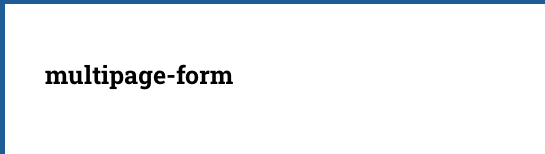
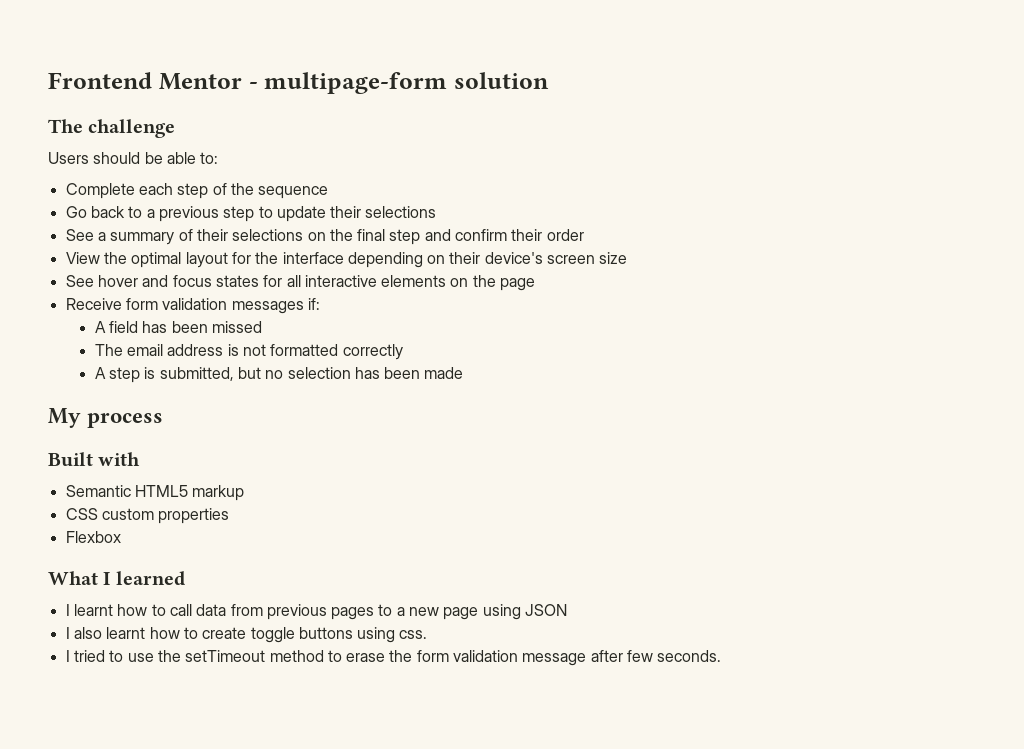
- multipage-form
+ Frontend Mentor - multipage-form solution
+ The challenge
+ Users should be able to:
+ Complete each step of the sequence
+ Go back to a previous step to update their selections
+ See a summary of their selections on the final step and confirm their order
+ View the optimal layout for the interface depending on their device's screen size
+ See hover and focus states for all interactive elements on the page
+ Receive form validation messages if:
+ A field has been missed
+ The email address is not formatted correctly
+ A step is submitted, but no selection has been made
+ My process
+ Built with
+ Semantic HTML5 markup
+ CSS custom properties
+ Flexbox
+ What I learned
+ I learnt how to call data from previous pages to a new page using JSON
+ I also learnt how to create toggle buttons using css.
+ I tried to use the setTimeout method to erase the form validation message after few seconds.

